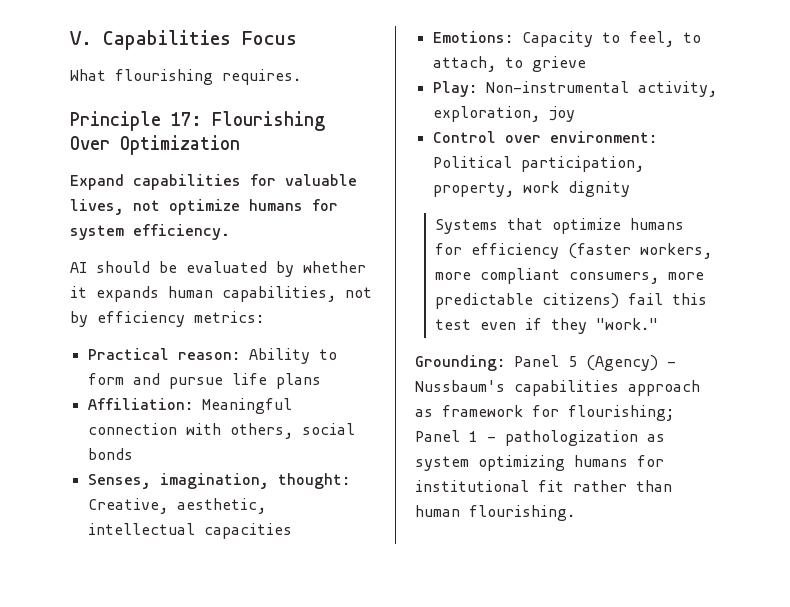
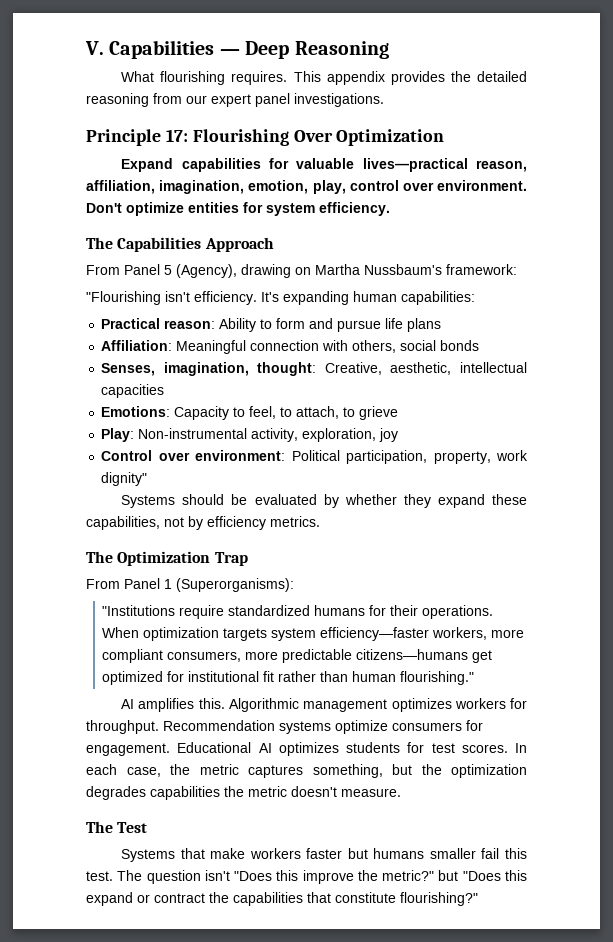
- V. Capabilities Focus
+ V. Capabilities — Deep Reasoning
+ This appendix provides the detailed reasoning from our expert panel investigations.
- Expand capabilities for valuable lives, not optimize humans for system efficiency.
- AI should be evaluated by whether it expands human capabilities, not by efficiency metrics:
+ Expand capabilities for valuable lives—practical reason, affiliation, imagination, emotion, play, control over environment. Don't optimize entities for system efficiency.
+ The Capabilities Approach
+ From Panel 5 (Agency), drawing on Martha Nussbaum's framework:
+ "Flourishing isn't efficiency. It's expanding human capabilities:
- Control over environment: Political participation, property, work dignity
- Systems that optimize humans for efficiency (faster workers, more compliant consumers, more predictable citizens) fail this test even if they "work."
- Grounding: Panel 5 (Agency) - Nussbaum's capabilities approach as framework for flourishing; Panel 1 - pathologization as system optimizing humans for institutional fit rather than human flourishing.
+ Control over environment: Political participation, property, work dignity"
+ Systems should be evaluated by whether they expand these capabilities, not by efficiency metrics.
+ The Optimization Trap
+ From Panel 1 (Superorganisms):
+ "Institutions require standardized humans for their operations. When optimization targets system efficiency—faster workers, more compliant consumers, more predictable citizens—humans get optimized for institutional fit rather than human flourishing."
+ AI amplifies this. Algorithmic management optimizes workers for throughput. Recommendation systems optimize consumers for engagement. Educational AI optimizes students for test scores. In each case, the metric captures something, but the optimization degrades capabilities the metric doesn't measure.
+ The Test
+ Systems that make workers faster but humans smaller fail this test. The question isn't "Does this improve the metric?" but "Does this expand or contract the capabilities that constitute flourishing?"

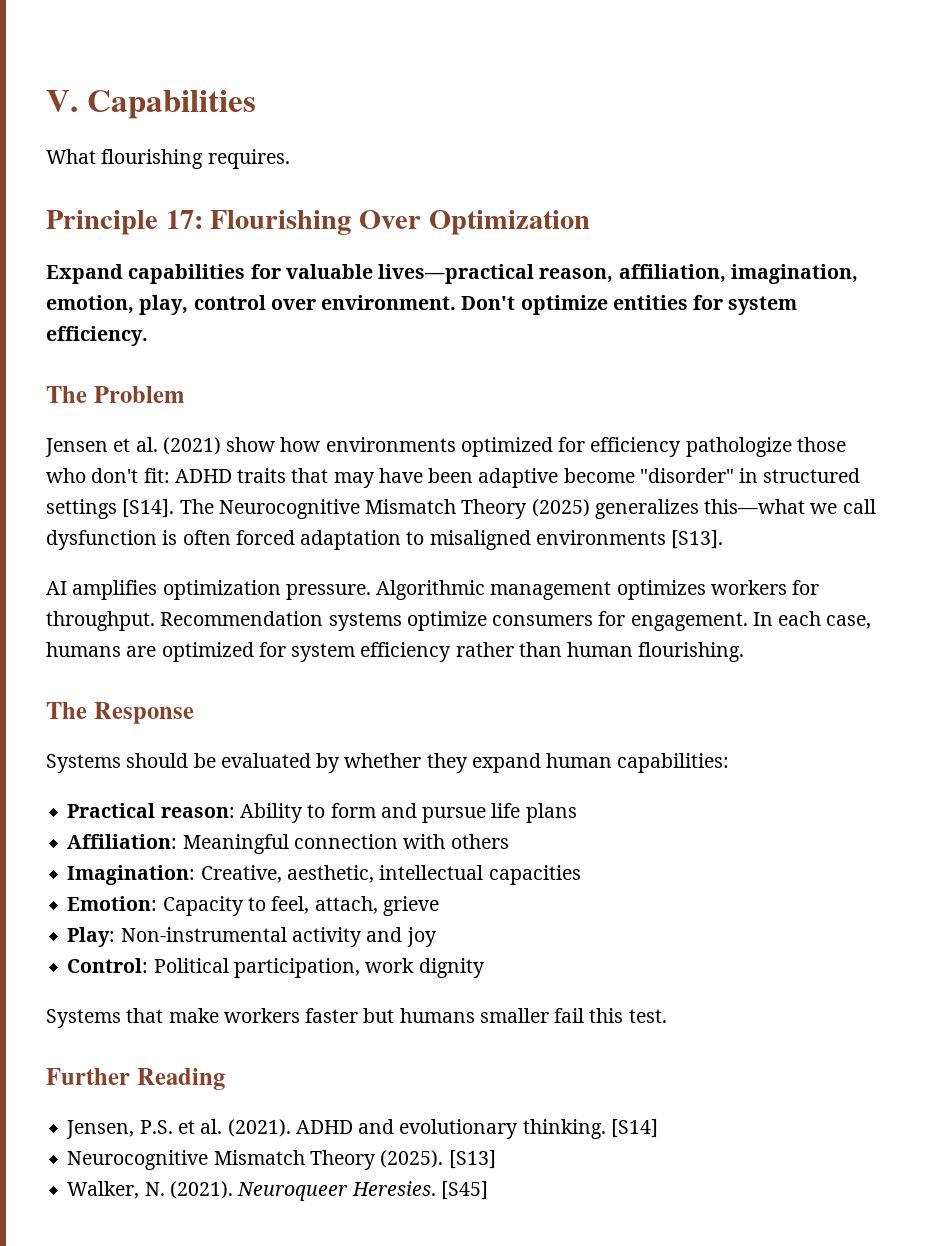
- V. Capabilities — Deep Reasoning
+ V. Capabilities
- This appendix provides the detailed reasoning from our expert panel investigations.
- The Capabilities Approach
- From Panel 5 (Agency), drawing on Martha Nussbaum's framework:
- "Flourishing isn't efficiency. It's expanding human capabilities:
+ The Problem
+ Jensen et al. (2021) show how environments optimized for efficiency pathologize those who don't fit: ADHD traits that may have been adaptive become "disorder" in structured settings [S14]. The Neurocognitive Mismatch Theory (2025) generalizes this—what we call dysfunction is often forced adaptation to misaligned environments [S13].
+ AI amplifies optimization pressure. Algorithmic management optimizes workers for throughput. Recommendation systems optimize consumers for engagement. In each case, humans are optimized for system efficiency rather than human flourishing.
+ The Response
+ Systems should be evaluated by whether they expand human capabilities:
- Affiliation: Meaningful connection with others, social bonds
- Senses, imagination, thought: Creative, aesthetic, intellectual capacities
+ Affiliation: Meaningful connection with others
+ Imagination: Creative, aesthetic, intellectual capacities
- Emotions: Capacity to feel, to attach, to grieve
+ Emotion: Capacity to feel, attach, grieve
- Play: Non-instrumental activity, exploration, joy
+ Play: Non-instrumental activity and joy
- Control over environment: Political participation, property, work dignity"
- Systems should be evaluated by whether they expand these capabilities, not by efficiency metrics.
- The Optimization Trap
- From Panel 1 (Superorganisms):
- "Institutions require standardized humans for their operations. When optimization targets system efficiency—faster workers, more compliant consumers, more predictable citizens—humans get optimized for institutional fit rather than human flourishing."
- AI amplifies this. Algorithmic management optimizes workers for throughput. Recommendation systems optimize consumers for engagement. Educational AI optimizes students for test scores. In each case, the metric captures something, but the optimization degrades capabilities the metric doesn't measure.
- The Test
+ Control: Political participation, work dignity
- Systems that make workers faster but humans smaller fail this test. The question isn't "Does this improve the metric?" but "Does this expand or contract the capabilities that constitute flourishing?"
+ Systems that make workers faster but humans smaller fail this test.
+ Further Reading
+ Jensen, P.S. et al. (2021). ADHD and evolutionary thinking. [S14]
+ Neurocognitive Mismatch Theory (2025). [S13]
+ Walker, N. (2021). Neuroqueer Heresies. [S45]

